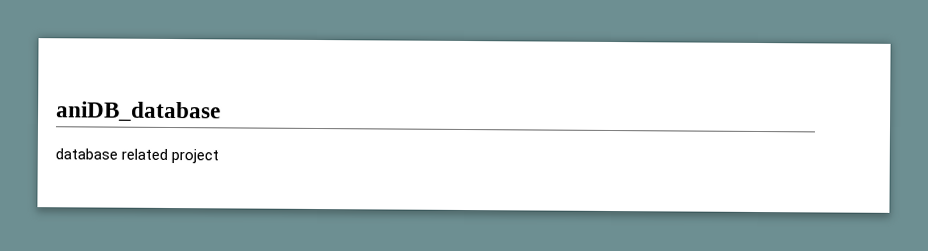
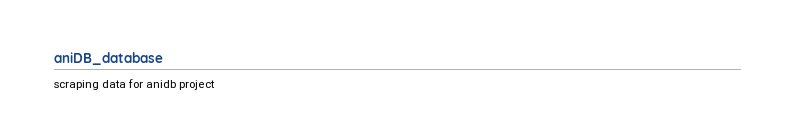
- database related project
+ scraping data for anidb project

